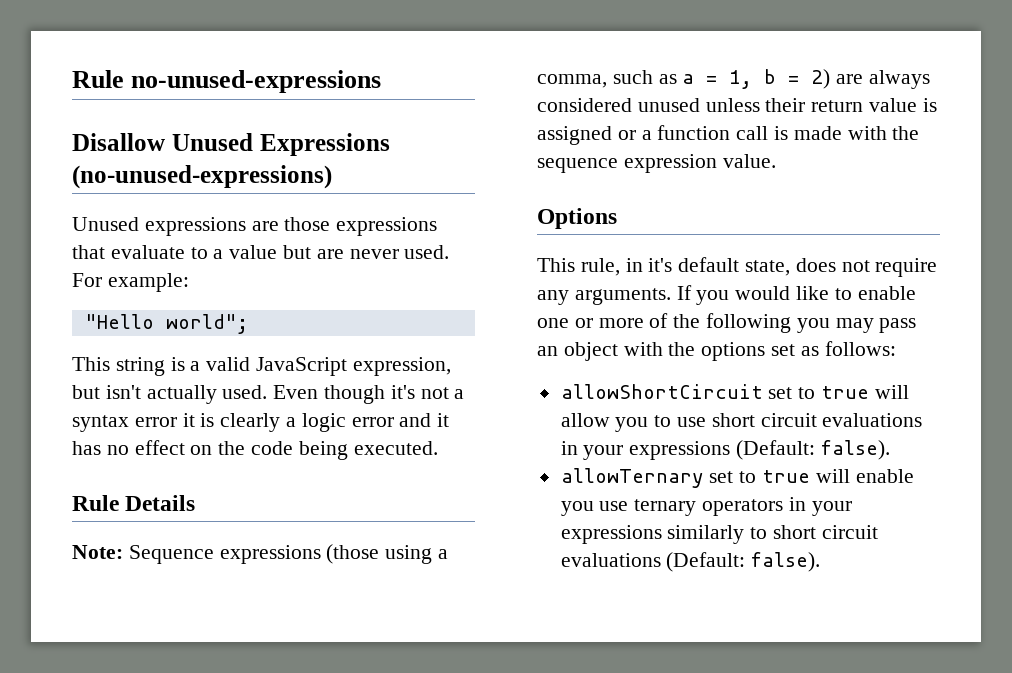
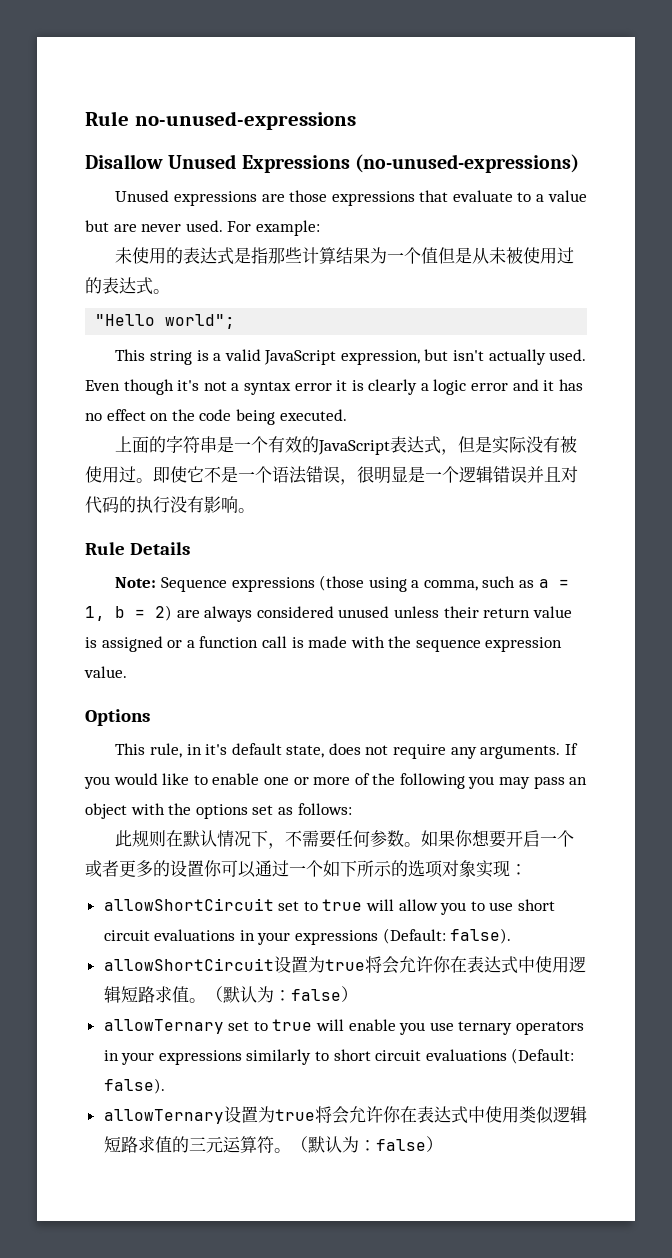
+ 未使用的表达式是指那些计算结果为一个值但是从未被使用过的表达式。
+ 上面的字符串是一个有效的JavaScript表达式，但是实际没有被使用过。即使它不是一个语法错误，很明显是一个逻辑错误并且对代码的执行没有影响。
+ 此规则在默认情况下，不需要任何参数。如果你想要开启一个或者更多的设置你可以通过一个如下所示的选项对象实现：
+ allowShortCircuit设置为true将会允许你在表达式中使用逻辑短路求值。（默认为：false）
+ allowTernary设置为true将会允许你在表达式中使用类似逻辑短路求值的三元运算符。（默认为：false）

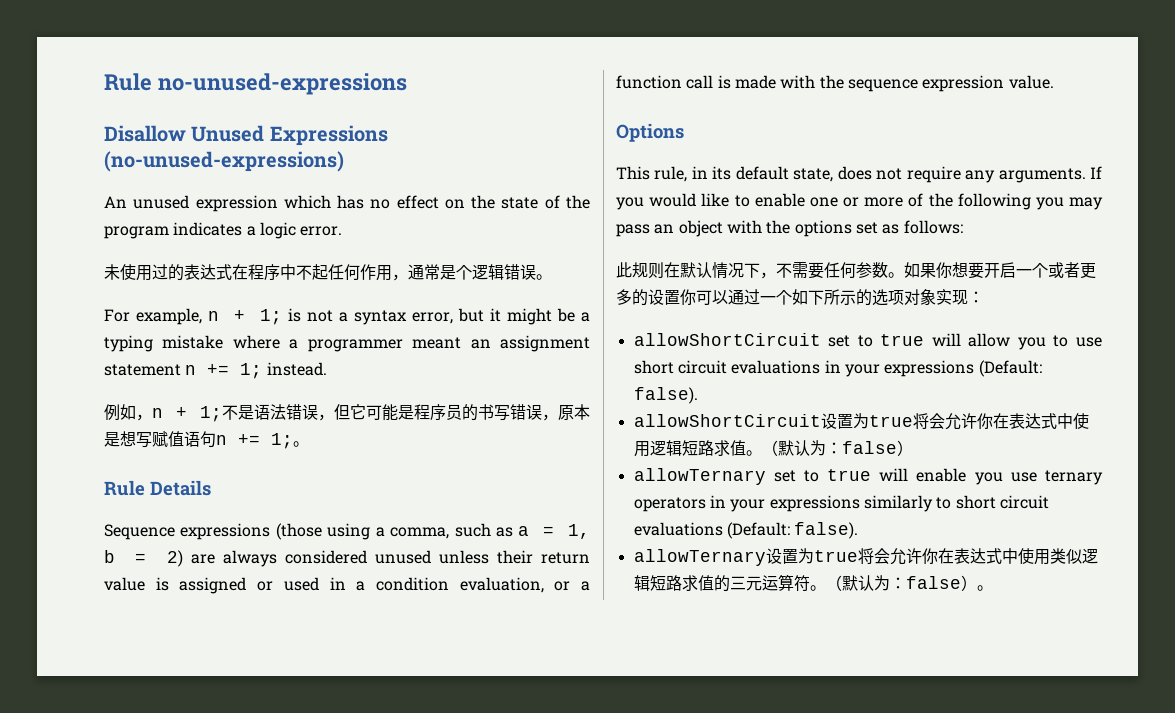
- Unused expressions are those expressions that evaluate to a value but are never used. For example:
- 未使用的表达式是指那些计算结果为一个值但是从未被使用过的表达式。
- "Hello world";
- This string is a valid JavaScript expression, but isn't actually used. Even though it's not a syntax error it is clearly a logic error and it has no effect on the code being executed.
- 上面的字符串是一个有效的JavaScript表达式，但是实际没有被使用过。即使它不是一个语法错误，很明显是一个逻辑错误并且对代码的执行没有影响。
+ An unused expression which has no effect on the state of the program indicates a logic error.
+ 未使用过的表达式在程序中不起任何作用，通常是个逻辑错误。
+ For example, n + 1; is not a syntax error, but it might be a typing mistake where a programmer meant an assignment statement n += 1; instead.
+ 例如，n + 1;不是语法错误，但它可能是程序员的书写错误，原本是想写赋值语句n += 1;。
- Note: Sequence expressions (those using a comma, such as a = 1, b = 2) are always considered unused unless their return value is assigned or a function call is made with the sequence expression value.
+ Sequence expressions (those using a comma, such as a = 1, b = 2) are always considered unused unless their return value is assigned or used in a condition evaluation, or a function call is made with the sequence expression value.
- This rule, in it's default state, does not require any arguments.
+ This rule, in its default state, does not require any arguments.
- allowTernary设置为true将会允许你在表达式中使用类似逻辑短路求值的三元运算符。（默认为：false）
+ allowTernary设置为true将会允许你在表达式中使用类似逻辑短路求值的三元运算符。（默认为：false）。

